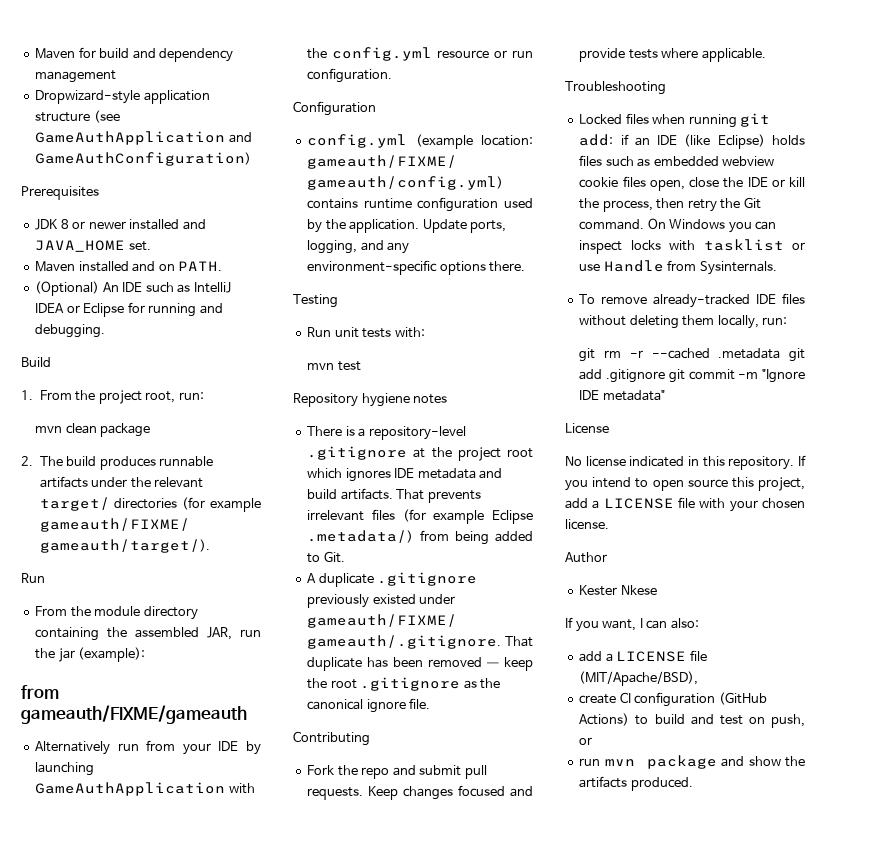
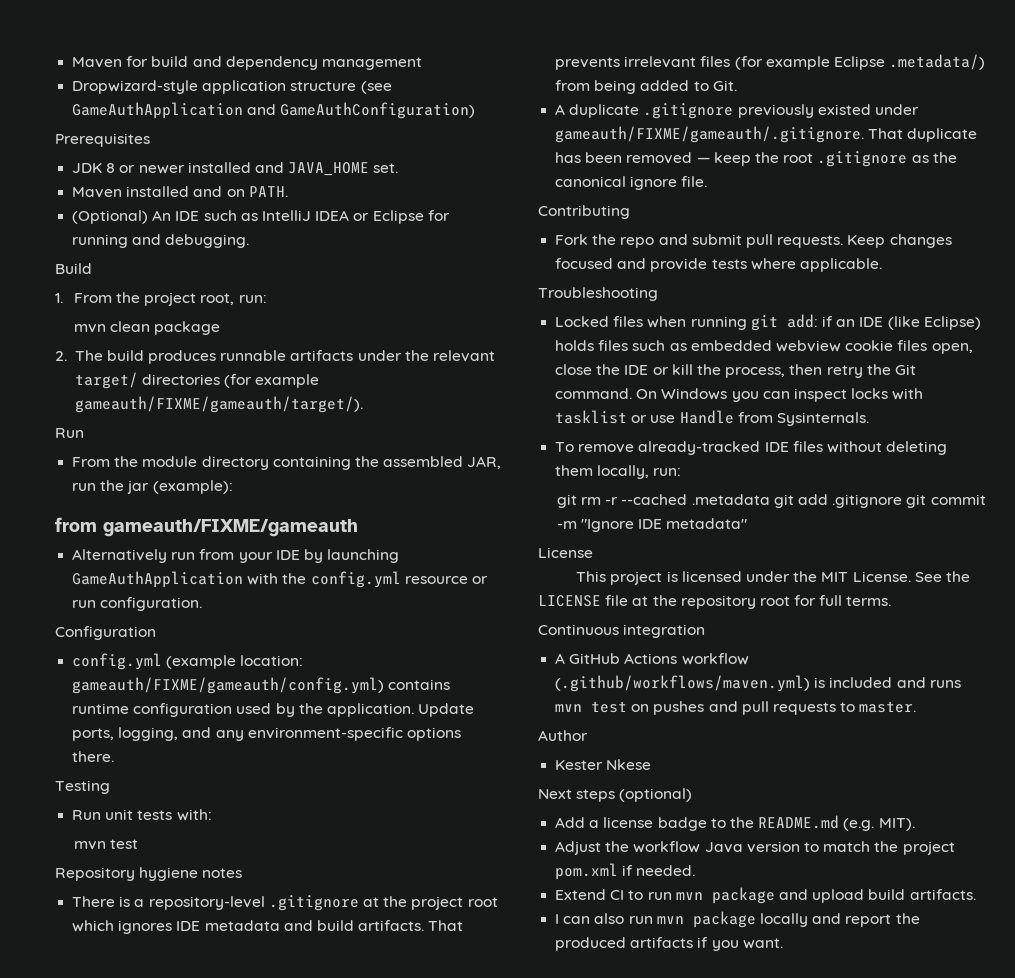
- No license indicated in this repository. If you intend to open source this project, add a LICENSE file with your chosen license.
+ This project is licensed under the MIT License. See the LICENSE file at the repository root for full terms.
+ Continuous integration
+ A GitHub Actions workflow (.github/workflows/maven.yml) is included and runs mvn test on pushes and pull requests to master.
  Author
  Kester Nkese
- If you want, I can also:
- add a LICENSE file (MIT/Apache/BSD),
- create CI configuration (GitHub Actions) to build and test on push, or
- run mvn package and show the artifacts produced.
+ Next steps (optional)
+ Add a license badge to the README.md (e.g. MIT).
+ Adjust the workflow Java version to match the project pom.xml if needed.
+ Extend CI to run mvn package and upload build artifacts.
+ I can also run mvn package locally and report the produced artifacts if you want.

